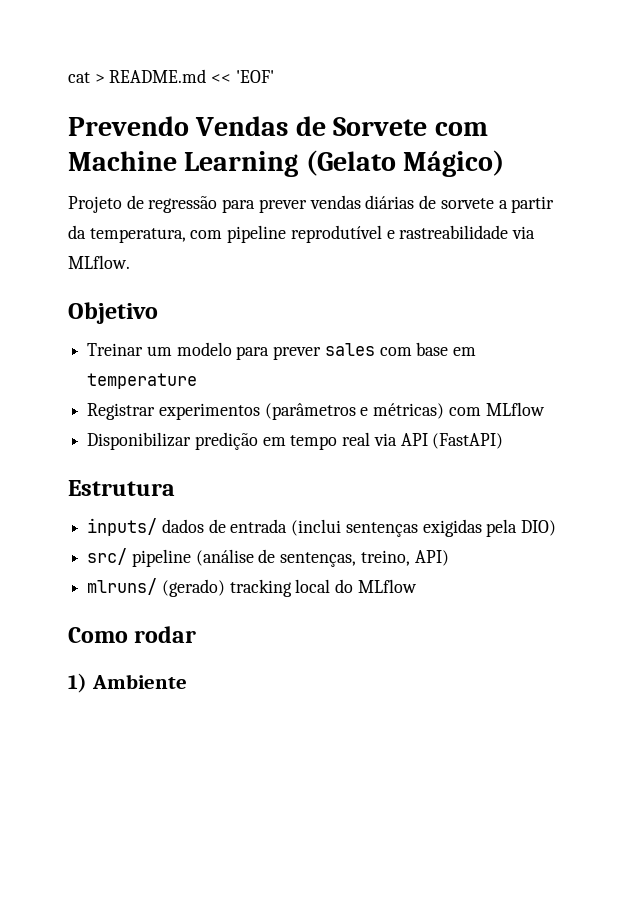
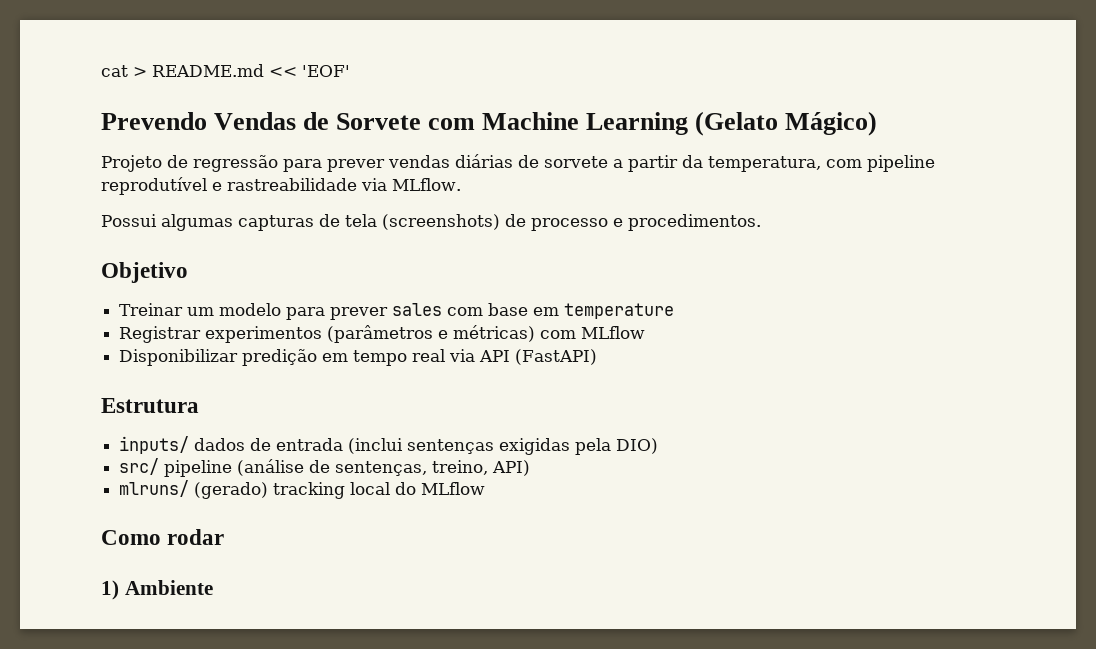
+ Possui algumas capturas de tela (screenshots) de processo e procedimentos.

